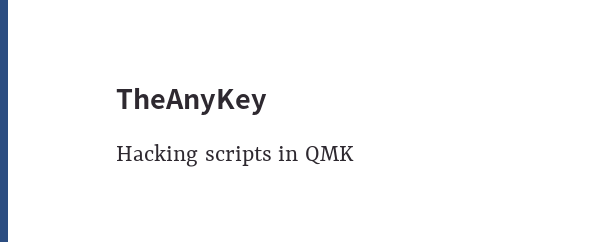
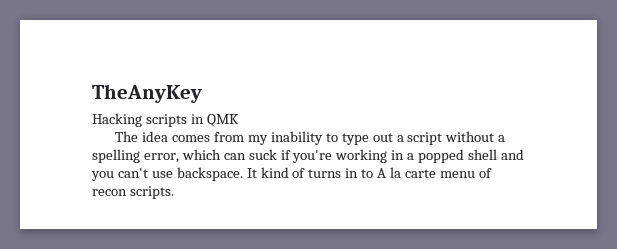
+ The idea comes from my inability to type out a script without a spelling error, which can suck if you're working in a popped shell and you can't use backspace. It kind of turns in to A la carte menu of recon scripts.

